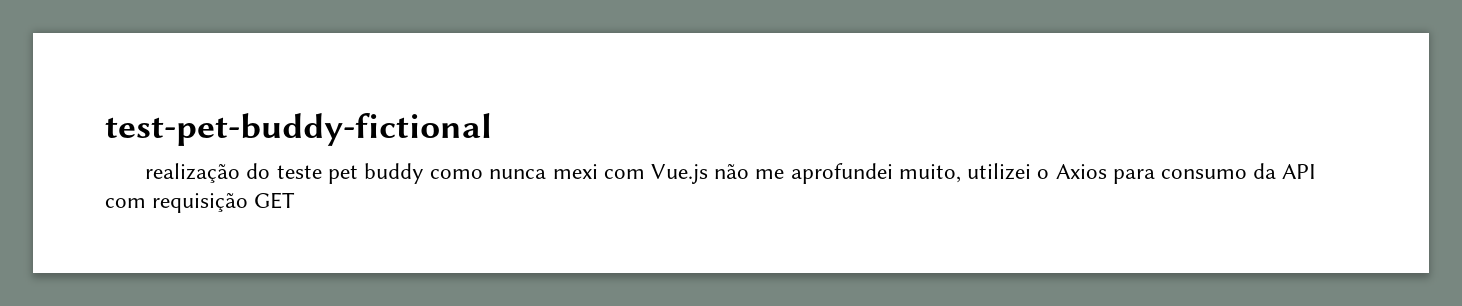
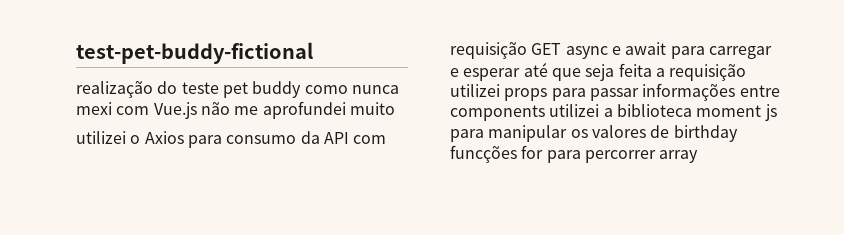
- realização do teste pet buddy como nunca mexi com Vue.js não me aprofundei muito, utilizei o Axios para consumo da API com requisição GET
+ realização do teste pet buddy como nunca mexi com Vue.js não me aprofundei muito
+ utilizei o Axios para consumo da API com requisição GET async e await para carregar e esperar até que seja feita a requisição utilizei props para passar informações entre components utilizei a biblioteca moment js para manipular os valores de birthday funcções for para percorrer array

